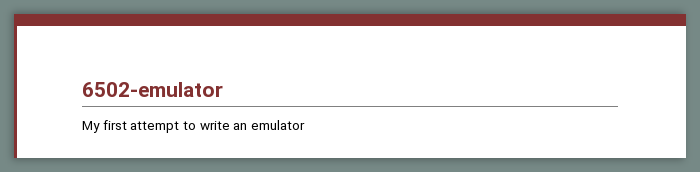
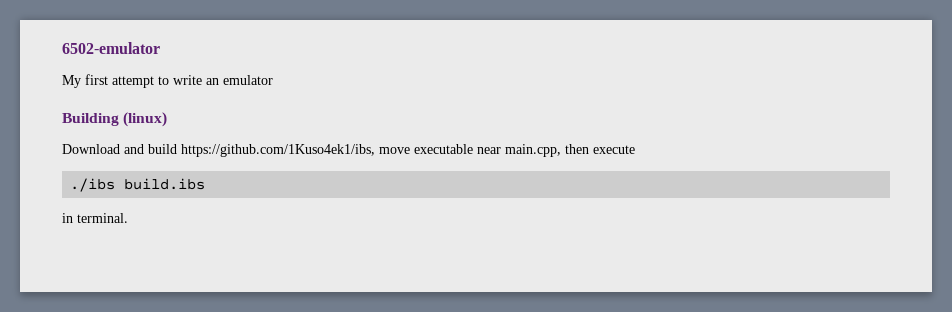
+ Building (linux)
+ Download and build https://github.com/1Kuso4ek1/ibs, move executable near main.cpp, then execute
+ ./ibs build.ibs
+ in terminal.

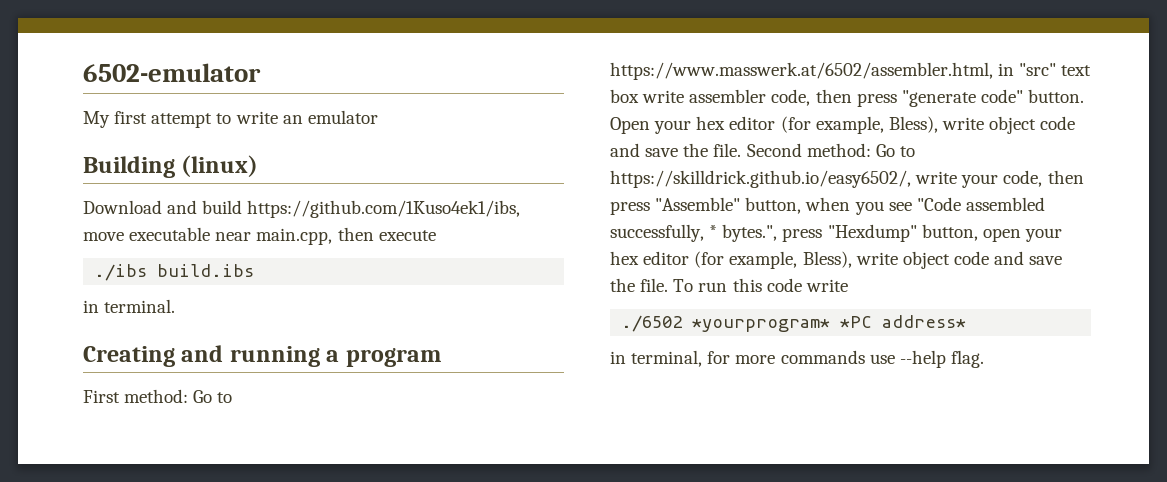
+ Creating and running a program
+ First method: Go to https://www.masswerk.at/6502/assembler.html, in "src" text box write assembler code, then press "generate code" button. Open your hex editor (for example, Bless), write object code and save the file. Second method: Go to https://skilldrick.github.io/easy6502/, write your code, then press "Assemble" button, when you see "Code assembled successfully, * bytes.", press "Hexdump" button, open your hex editor (for example, Bless), write object code and save the file. To run this code write
+ ./6502 *yourprogram* *PC address*
+ in terminal, for more commands use --help flag.

